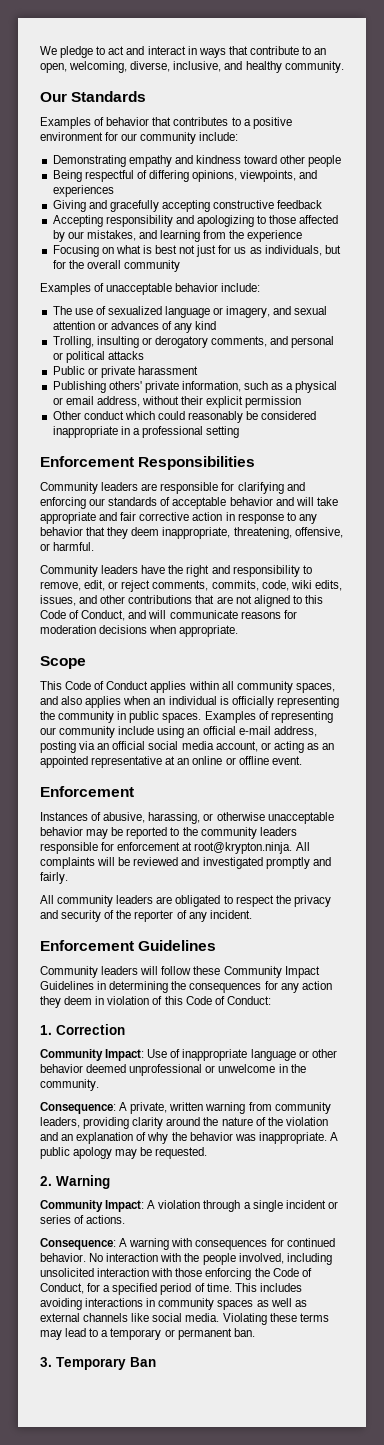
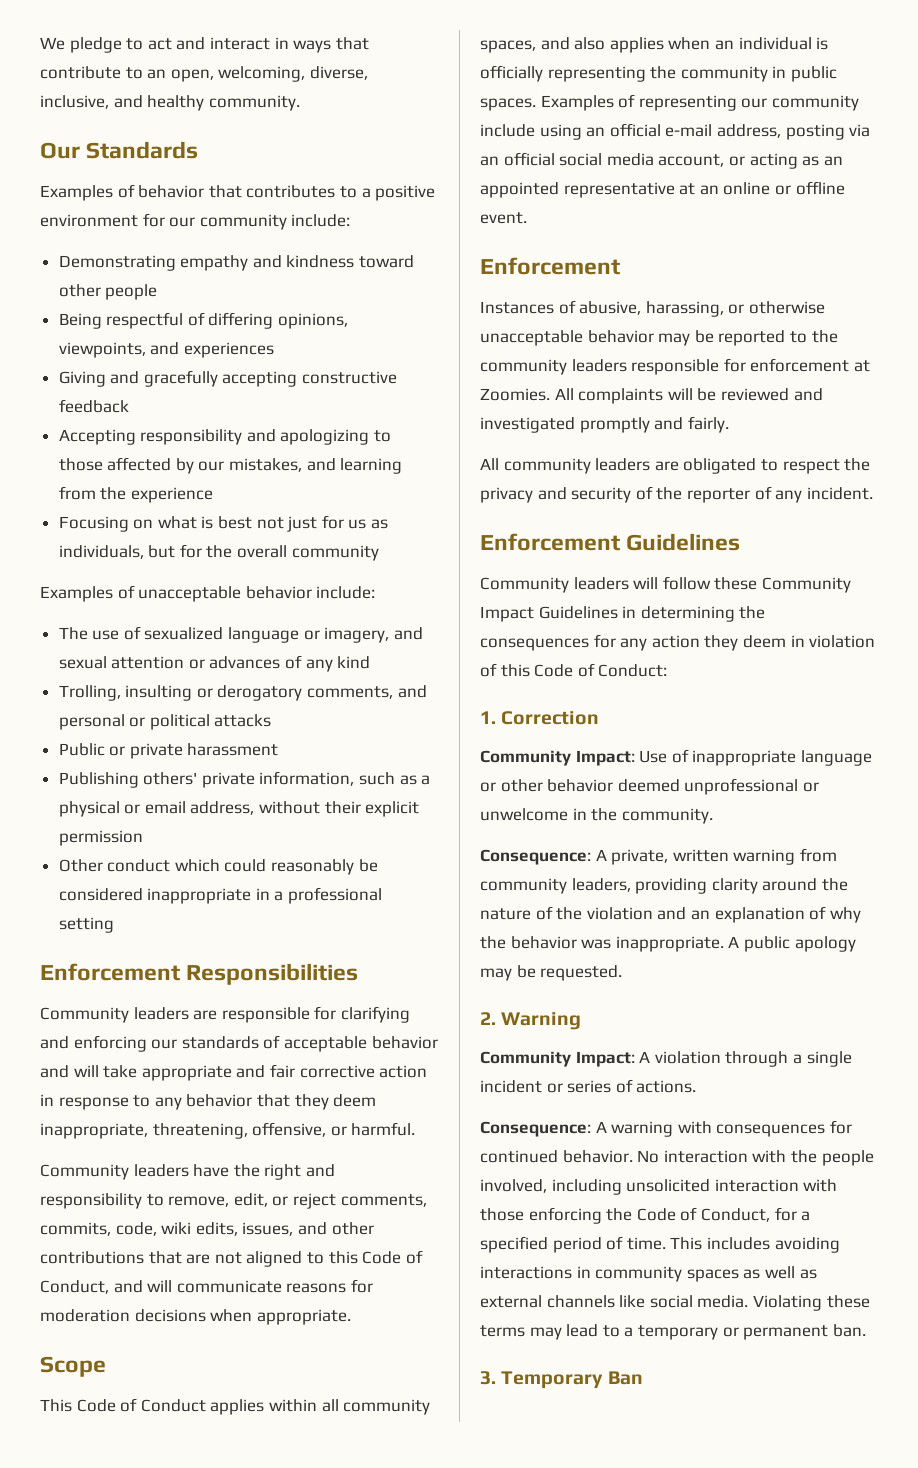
- Instances of abusive, harassing, or otherwise unacceptable behavior may be reported to the community leaders responsible for enforcement at root@krypton.ninja. All complaints will be reviewed and investigated promptly and fairly.
+ Instances of abusive, harassing, or otherwise unacceptable behavior may be reported to the community leaders responsible for enforcement at Zoomies. All complaints will be reviewed and investigated promptly and fairly.

